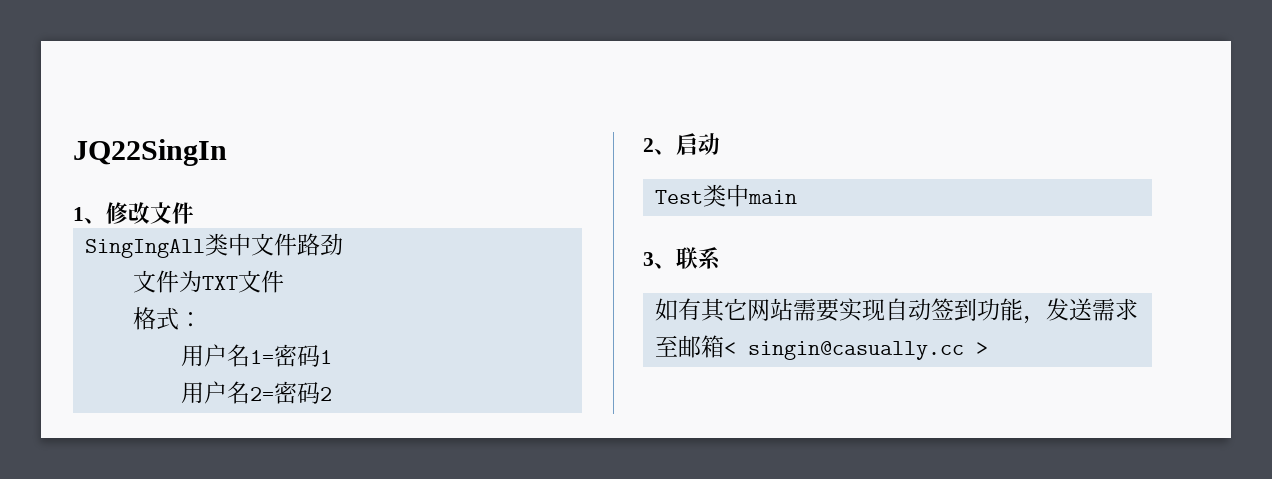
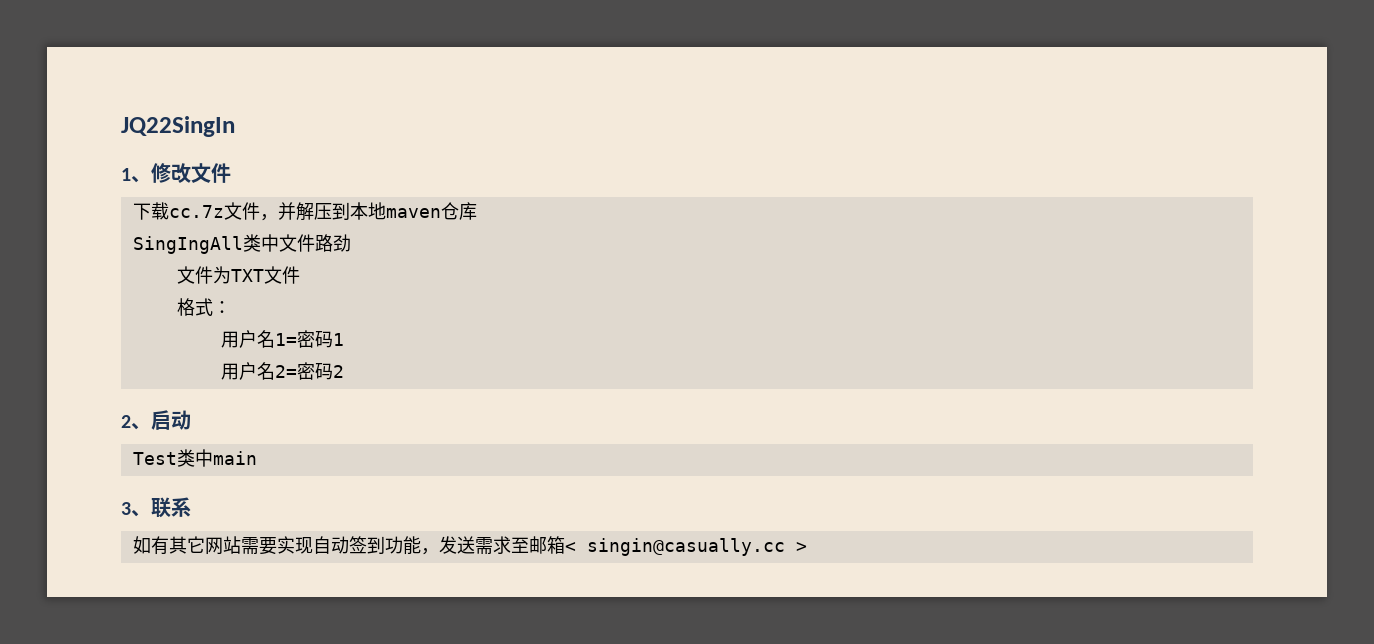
+ 下载cc.7z文件，并解压到本地maven仓库

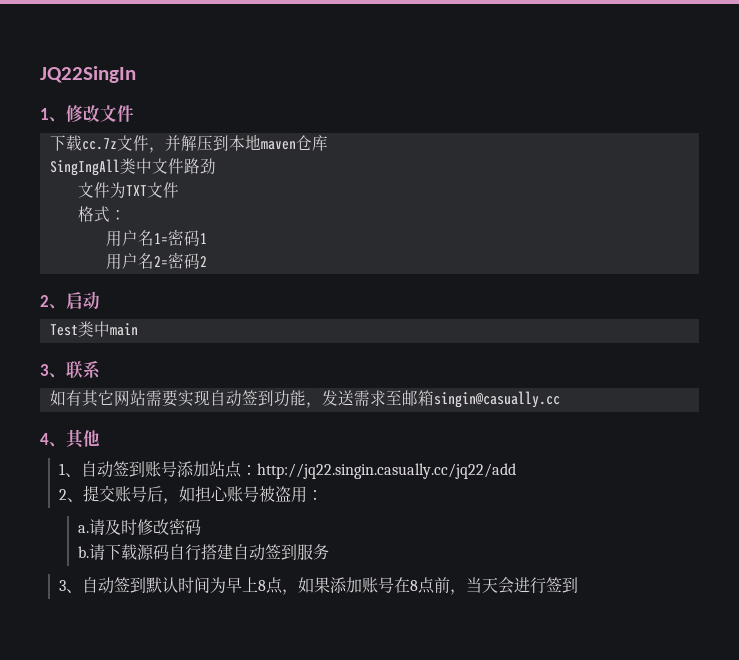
- 如有其它网站需要实现自动签到功能，发送需求至邮箱< singin@casually.cc >
+ 如有其它网站需要实现自动签到功能，发送需求至邮箱singin@casually.cc
+ 4、其他
+ 1、自动签到账号添加站点：http://jq22.singin.casually.cc/jq22/add
+ 2、提交账号后，如担心账号被盗用：
+ a.请及时修改密码
+ b.请下载源码自行搭建自动签到服务
+ 3、自动签到默认时间为早上8点，如果添加账号在8点前，当天会进行签到

